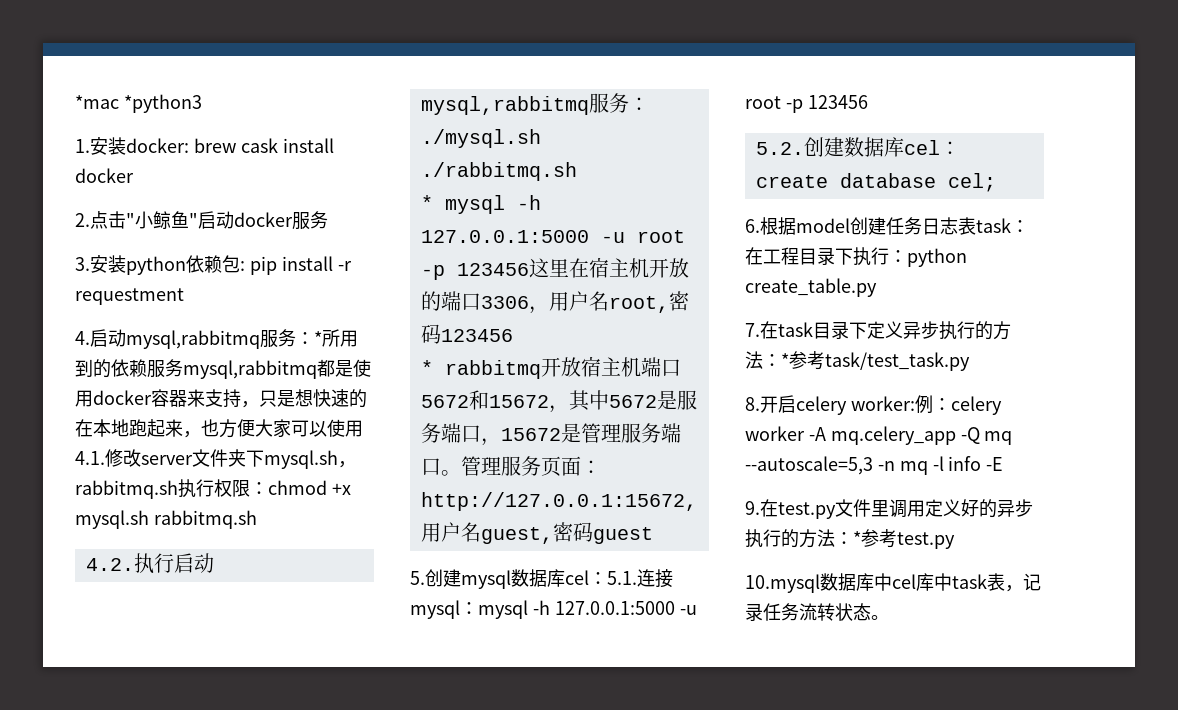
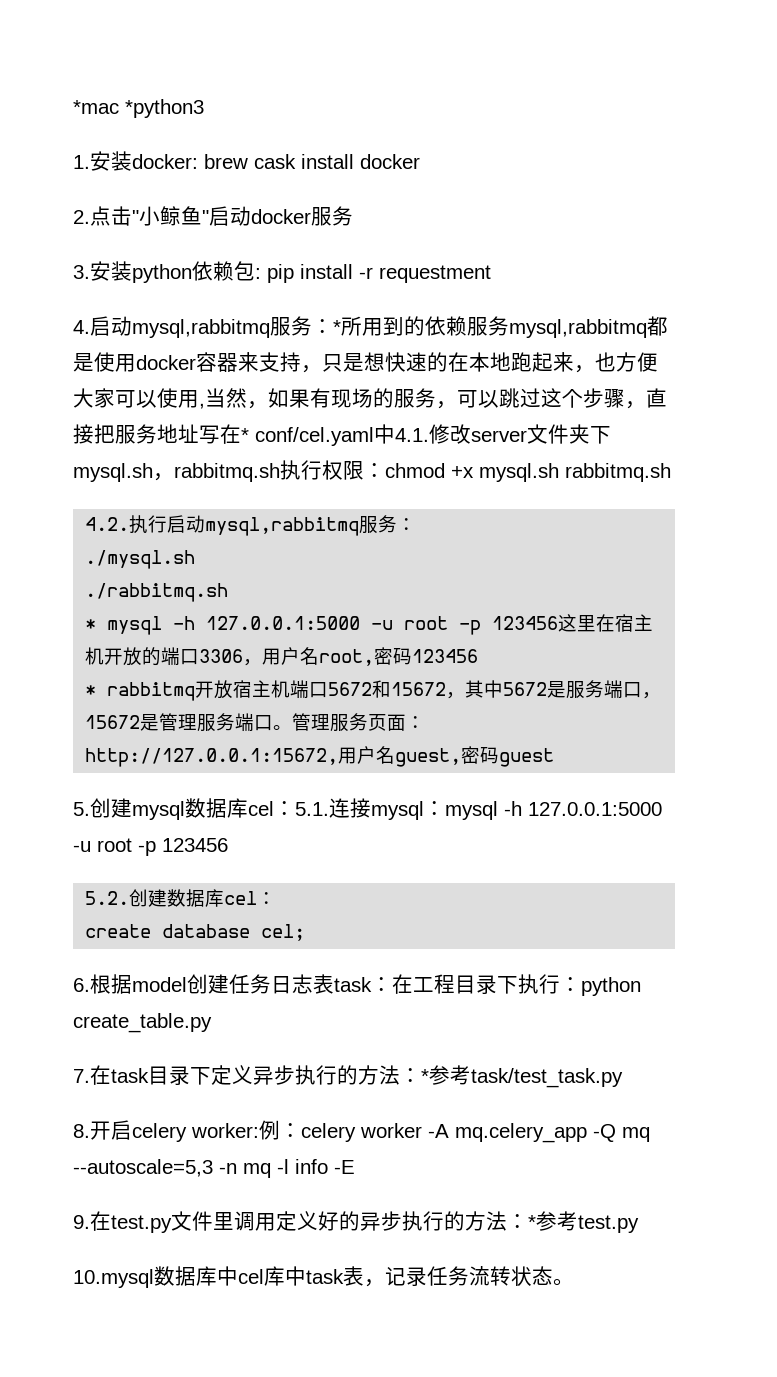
- 4.启动mysql,rabbitmq服务：*所用到的依赖服务mysql,rabbitmq都是使用docker容器来支持，只是想快速的在本地跑起来，也方便大家可以使用4.1.修改server文件夹下mysql.sh，rabbitmq.sh执行权限：chmod +x mysql.sh rabbitmq.sh
+ 4.启动mysql,rabbitmq服务：*所用到的依赖服务mysql,rabbitmq都是使用docker容器来支持，只是想快速的在本地跑起来，也方便大家可以使用,当然，如果有现场的服务，可以跳过这个步骤，直接把服务地址写在* conf/cel.yaml中4.1.修改server文件夹下mysql.sh，rabbitmq.sh执行权限：chmod +x mysql.sh rabbitmq.sh

